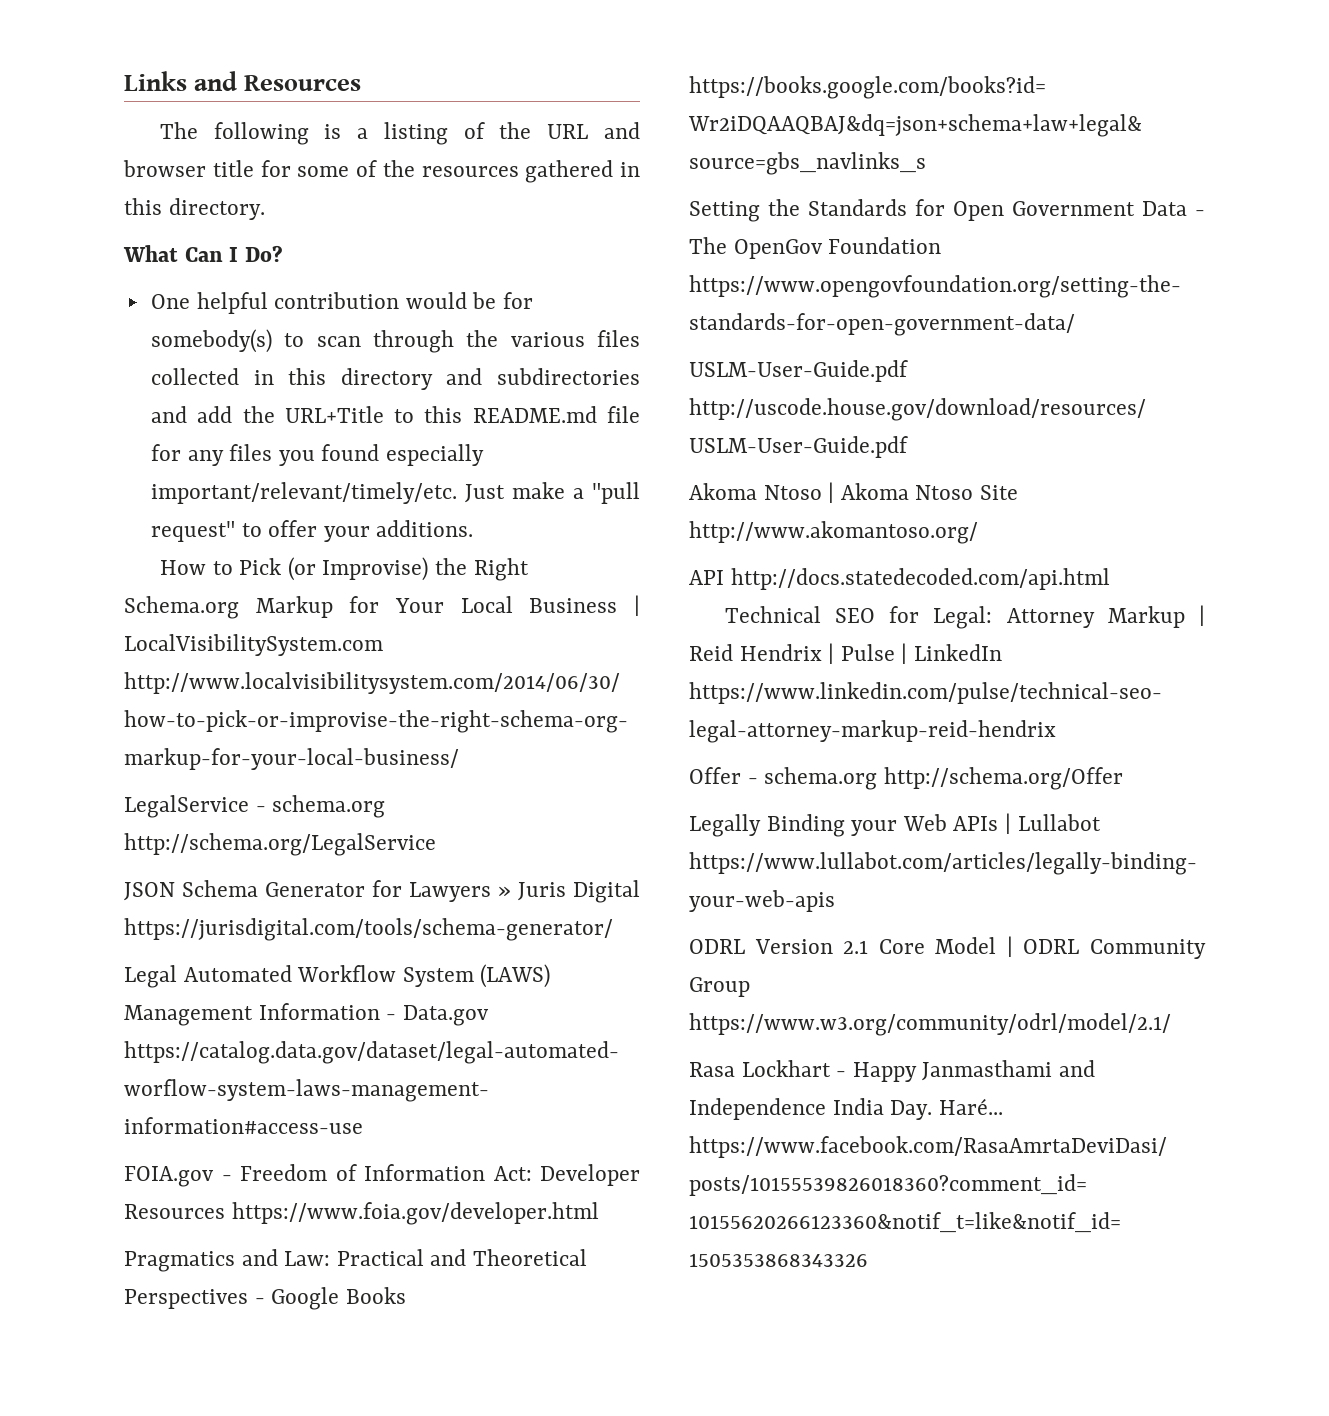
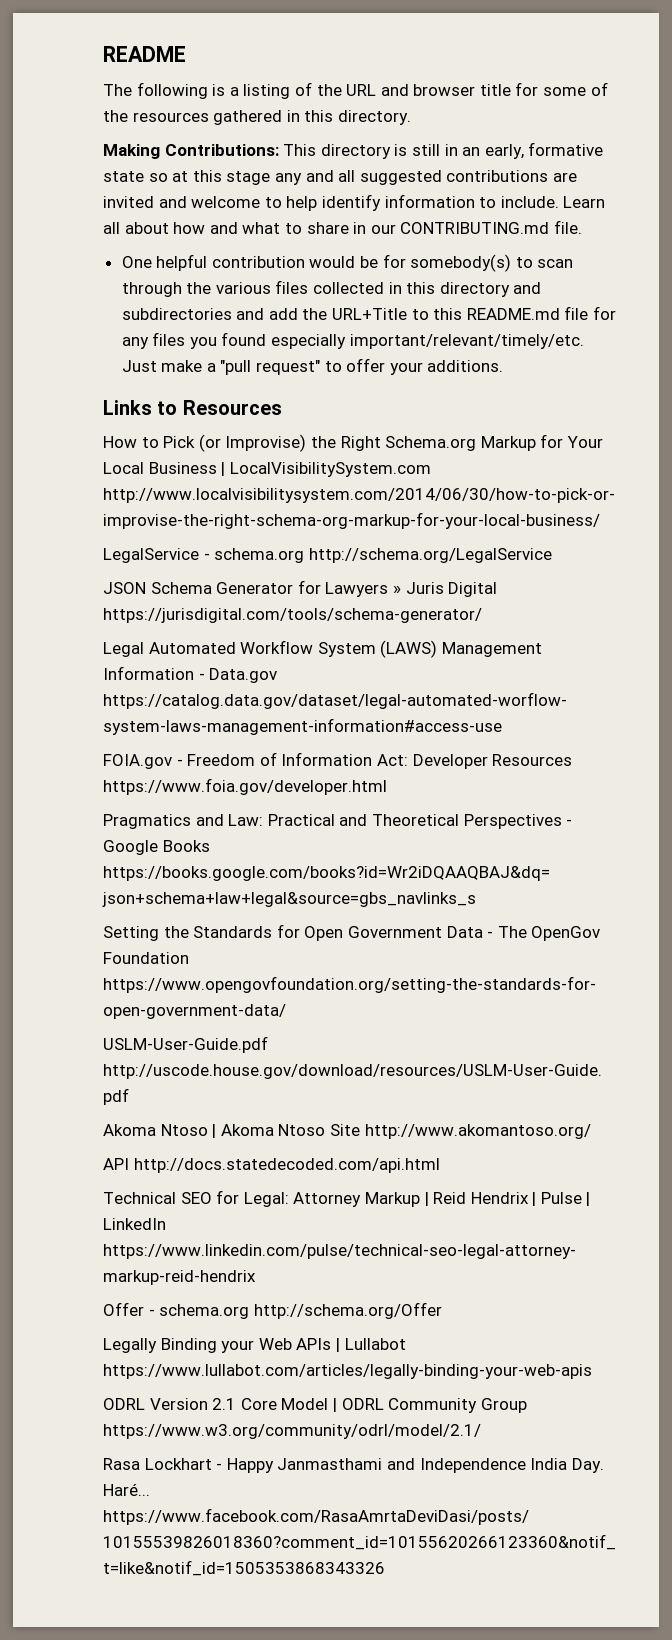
- Links and Resources
+ README
- What Can I Do?
+ Making Contributions: This directory is still in an early, formative state so at this stage any and all suggested contributions are invited and welcome to help identify information to include. Learn all about how and what to share in our CONTRIBUTING.md file.
+ Links to Resources

